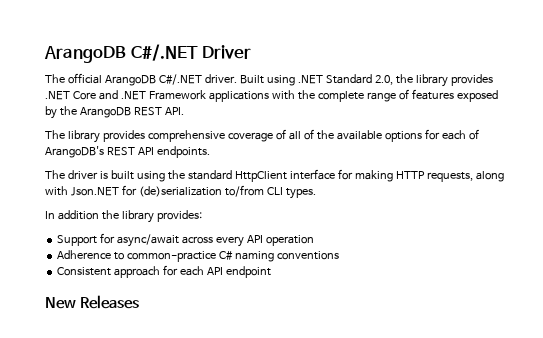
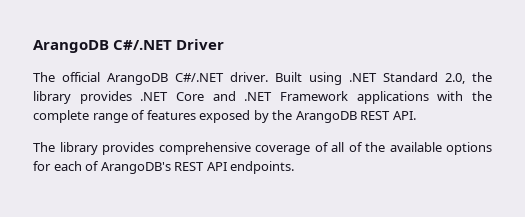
- The driver is built using the standard HttpClient interface for making HTTP requests, along with Json.NET for (de)serialization to/from CLI types.
- In addition the library provides:
- Support for async/await across every API operation
- Adherence to common-practice C# naming conventions
- Consistent approach for each API endpoint
- New Releases

